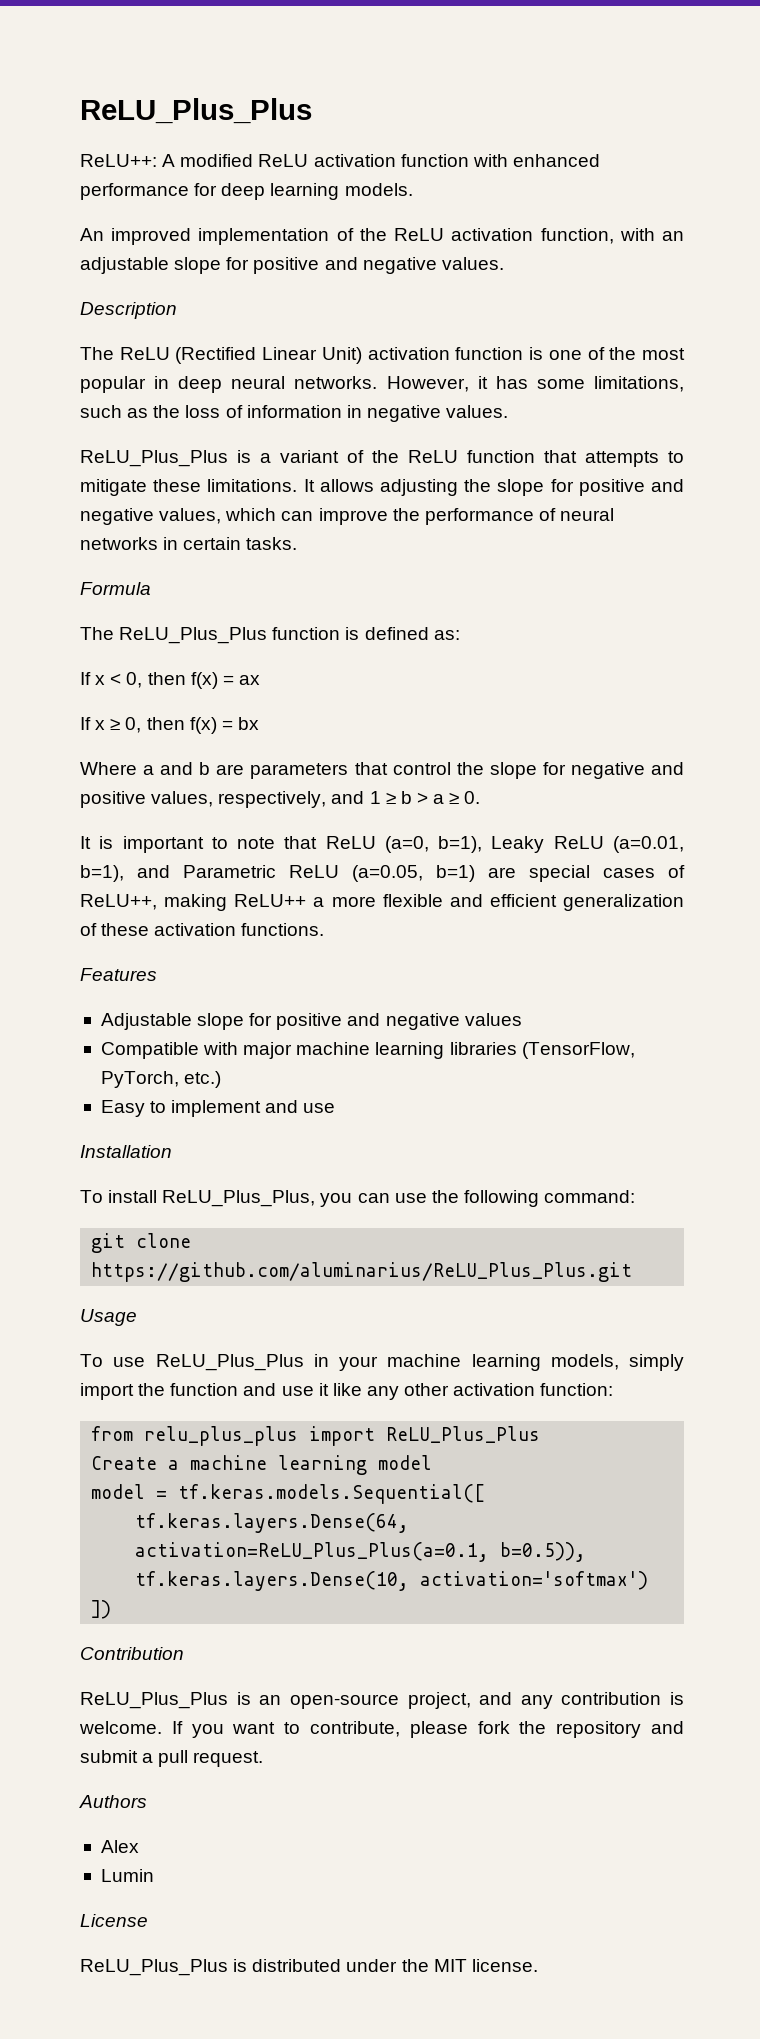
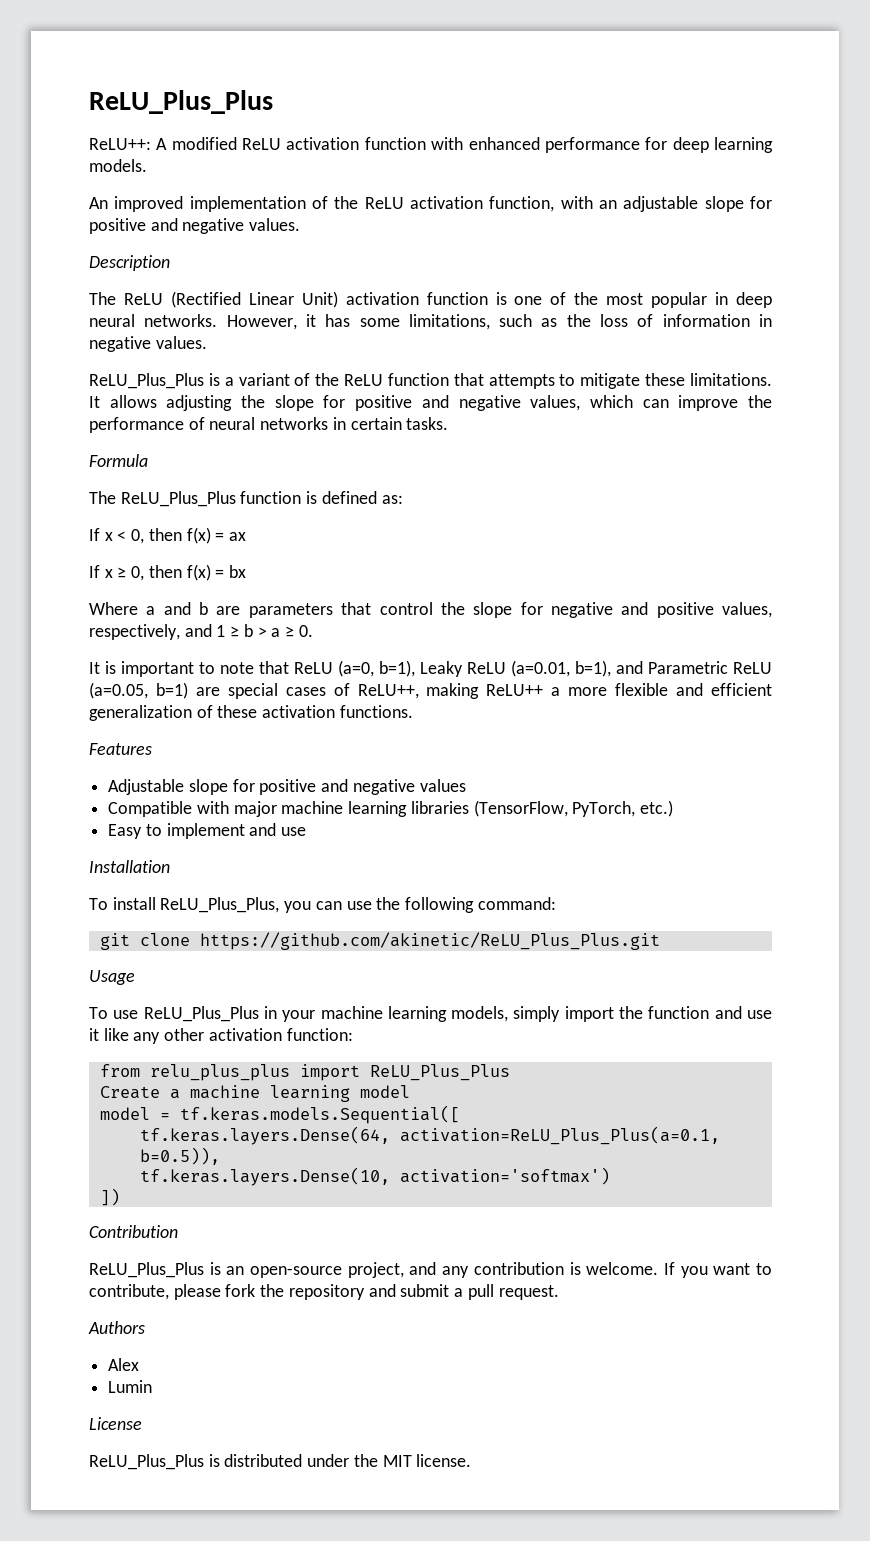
- git clone https://github.com/aluminarius/ReLU_Plus_Plus.git
+ git clone https://github.com/akinetic/ReLU_Plus_Plus.git

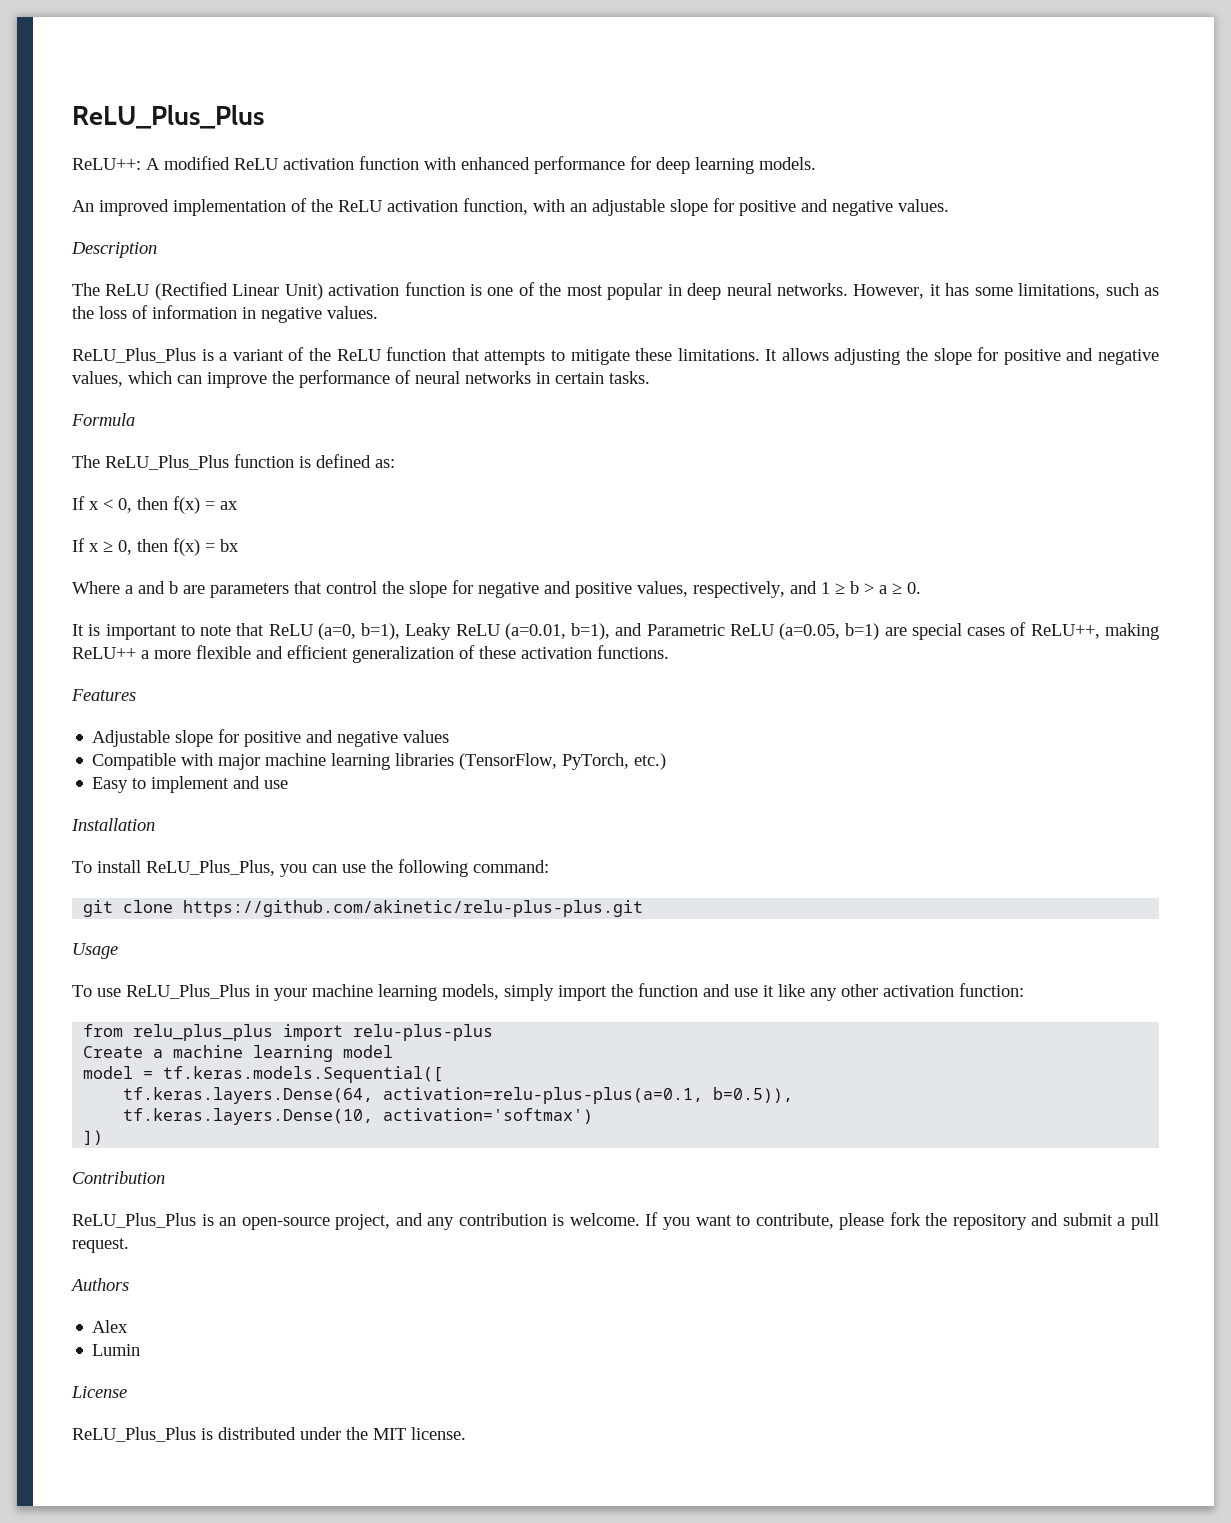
- git clone https://github.com/akinetic/ReLU_Plus_Plus.git
+ git clone https://github.com/akinetic/relu-plus-plus.git
- from relu_plus_plus import ReLU_Plus_Plus
+ from relu_plus_plus import relu-plus-plus
- tf.keras.layers.Dense(64, activation=ReLU_Plus_Plus(a=0.1, b=0.5)),
+ tf.keras.layers.Dense(64, activation=relu-plus-plus(a=0.1, b=0.5)),

